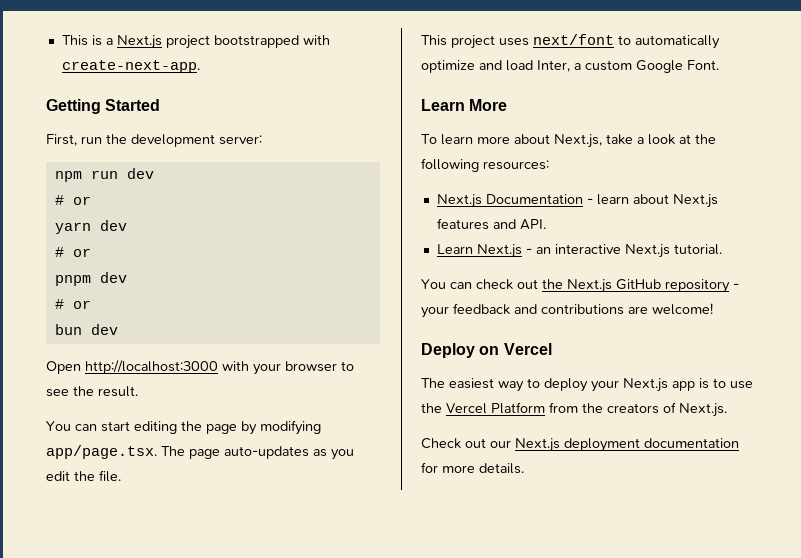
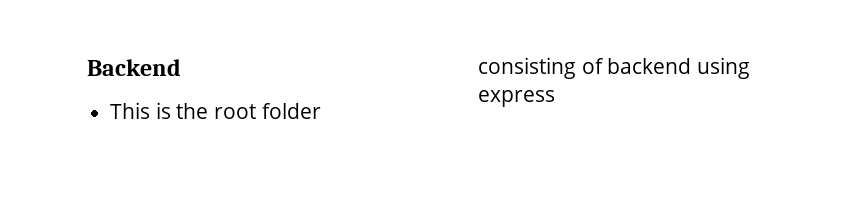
+ Backend
- This is a Next.js project bootstrapped with create-next-app.
- Getting Started
- First, run the development server:
- npm run dev
- # or
- yarn dev
- # or
- pnpm dev
- # or
- bun dev
- Open http://localhost:3000 with your browser to see the result.
- You can start editing the page by modifying app/page.tsx. The page auto-updates as you edit the file.
- This project uses next/font to automatically optimize and load Inter, a custom Google Font.
- Learn More
- To learn more about Next.js, take a look at the following resources:
- Next.js Documentation - learn about Next.js features and API.
- Learn Next.js - an interactive Next.js tutorial.
- You can check out the Next.js GitHub repository - your feedback and contributions are welcome!
- Deploy on Vercel
- The easiest way to deploy your Next.js app is to use the Vercel Platform from the creators of Next.js.
- Check out our Next.js deployment documentation for more details.
+ This is the root folder consisting of backend using express

